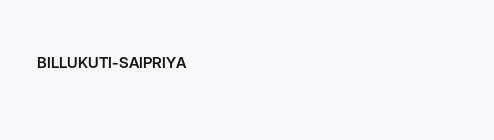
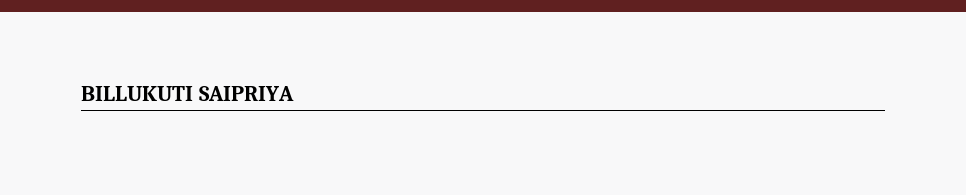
- BILLUKUTI-SAIPRIYA
+ BILLUKUTI SAIPRIYA

